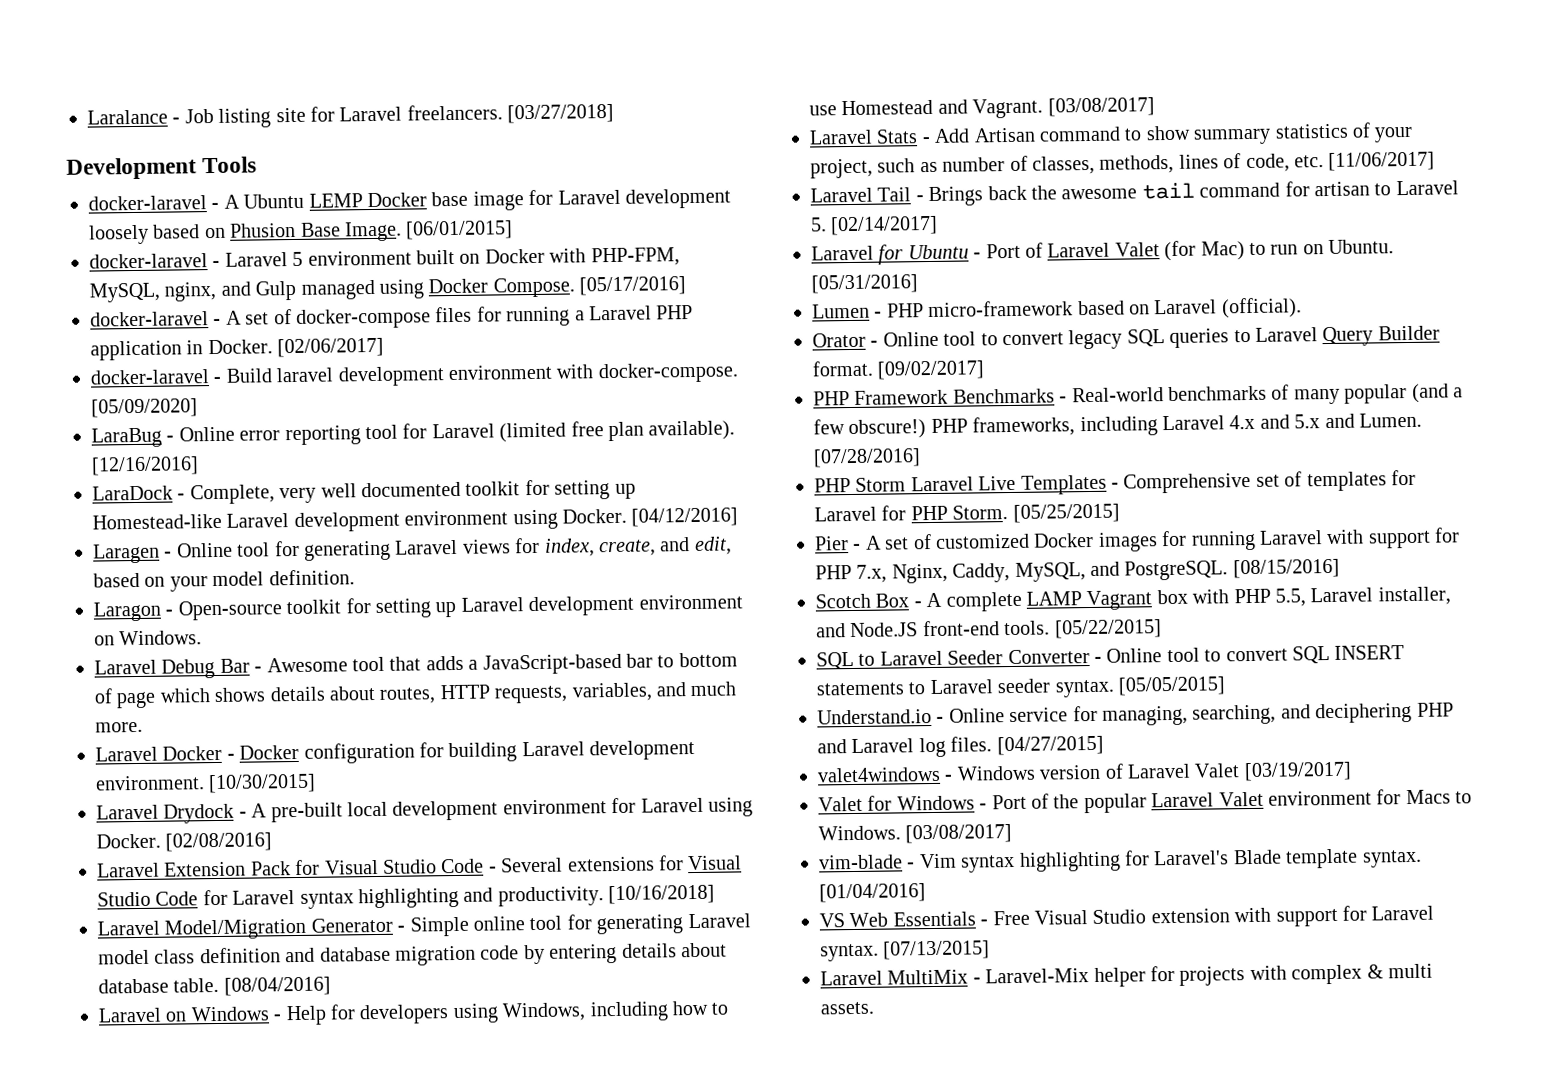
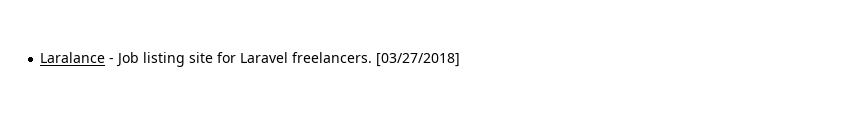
- Development Tools
- docker-laravel - A Ubuntu LEMP Docker base image for Laravel development loosely based on Phusion Base Image. [06/01/2015]
- docker-laravel - Laravel 5 environment built on Docker with PHP-FPM, MySQL, nginx, and Gulp managed using Docker Compose. [05/17/2016]
- docker-laravel - A set of docker-compose files for running a Laravel PHP application in Docker. [02/06/2017]
- docker-laravel - Build laravel development environment with docker-compose. [05/09/2020]
- LaraBug - Online error reporting tool for Laravel (limited free plan available). [12/16/2016]
- LaraDock - Complete, very well documented toolkit for setting up Homestead-like Laravel development environment using Docker. [04/12/2016]
- Laragen - Online tool for generating Laravel views for index, create, and edit, based on your model definition.
- Laragon - Open-source toolkit for setting up Laravel development environment on Windows.
- Laravel Debug Bar - Awesome tool that adds a JavaScript-based bar to bottom of page which shows details about routes, HTTP requests, variables, and much more.
- Laravel Docker - Docker configuration for building Laravel development environment. [10/30/2015]
- Laravel Drydock - A pre-built local development environment for Laravel using Docker. [02/08/2016]
- Laravel Extension Pack for Visual Studio Code - Several extensions for Visual Studio Code for Laravel syntax highlighting and productivity. [10/16/2018]
- Laravel Model/Migration Generator - Simple online tool for generating Laravel model class definition and database migration code by entering details about database table. [08/04/2016]
- Laravel on Windows - Help for developers using Windows, including how to use Homestead and Vagrant. [03/08/2017]
- Laravel Stats - Add Artisan command to show summary statistics of your project, such as number of classes, methods, lines of code, etc. [11/06/2017]
- Laravel Tail - Brings back the awesome tail command for artisan to Laravel 5. [02/14/2017]
- Laravel for Ubuntu - Port of Laravel Valet (for Mac) to run on Ubuntu. [05/31/2016]
- Lumen - PHP micro-framework based on Laravel (official).
- Orator - Online tool to convert legacy SQL queries to Laravel Query Builder format. [09/02/2017]
- PHP Framework Benchmarks - Real-world benchmarks of many popular (and a few obscure!) PHP frameworks, including Laravel 4.x and 5.x and Lumen. [07/28/2016]
- PHP Storm Laravel Live Templates - Comprehensive set of templates for Laravel for PHP Storm. [05/25/2015]
- Pier - A set of customized Docker images for running Laravel with support for PHP 7.x, Nginx, Caddy, MySQL, and PostgreSQL. [08/15/2016]
- Scotch Box - A complete LAMP Vagrant box with PHP 5.5, Laravel installer, and Node.JS front-end tools. [05/22/2015]
- SQL to Laravel Seeder Converter - Online tool to convert SQL INSERT statements to Laravel seeder syntax. [05/05/2015]
- Understand.io - Online service for managing, searching, and deciphering PHP and Laravel log files. [04/27/2015]
- valet4windows - Windows version of Laravel Valet [03/19/2017]
- Valet for Windows - Port of the popular Laravel Valet environment for Macs to Windows. [03/08/2017]
- vim-blade - Vim syntax highlighting for Laravel's Blade template syntax. [01/04/2016]
- VS Web Essentials - Free Visual Studio extension with support for Laravel syntax. [07/13/2015]
- Laravel MultiMix - Laravel-Mix helper for projects with complex & multi assets.

